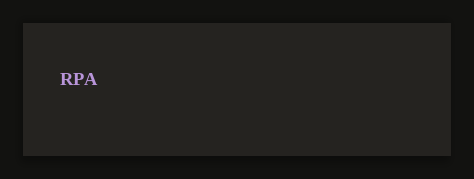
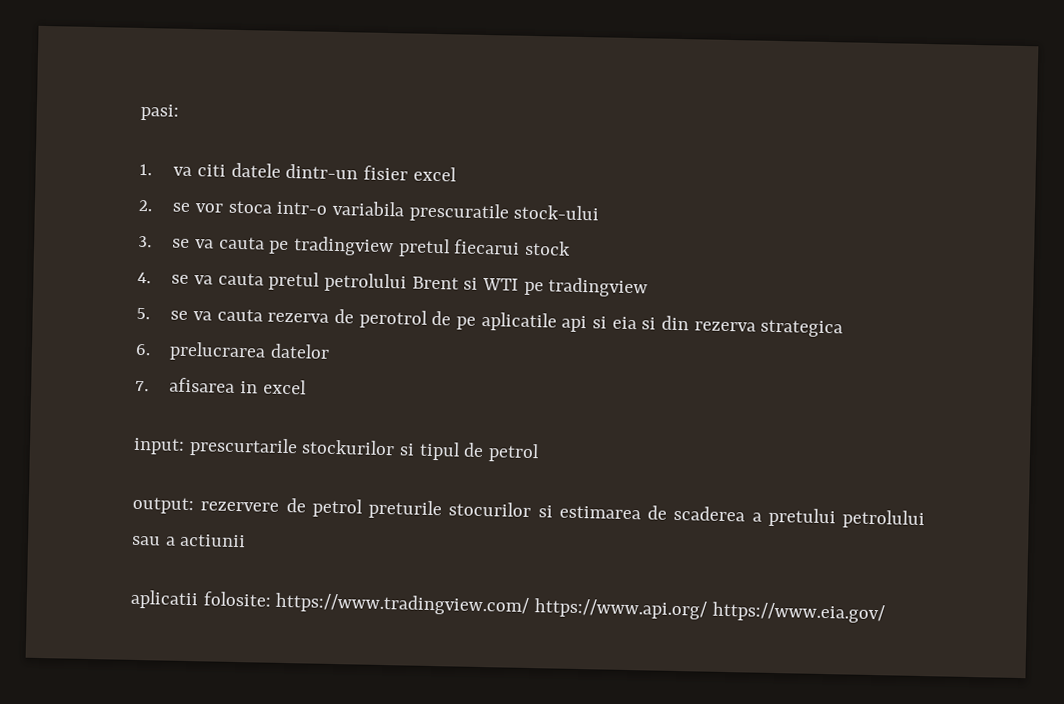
- RPA
+ pasi:
+ 1. va citi datele dintr-un fisier excel
+ 2. se vor stoca intr-o variabila prescuratile stock-ului
+ 3. se va cauta pe tradingview pretul fiecarui stock
+ 4. se va cauta pretul petrolului Brent si WTI pe tradingview
+ 5. se va cauta rezerva de perotrol de pe aplicatile api si eia si din rezerva strategica
+ 6. prelucrarea datelor
+ 7. afisarea in excel
+ input: prescurtarile stockurilor si tipul de petrol
+ output: rezervere de petrol preturile stocurilor si estimarea de scaderea a pretului petrolului sau a actiunii
+ aplicatii folosite: https://www.tradingview.com/ https://www.api.org/ https://www.eia.gov/

